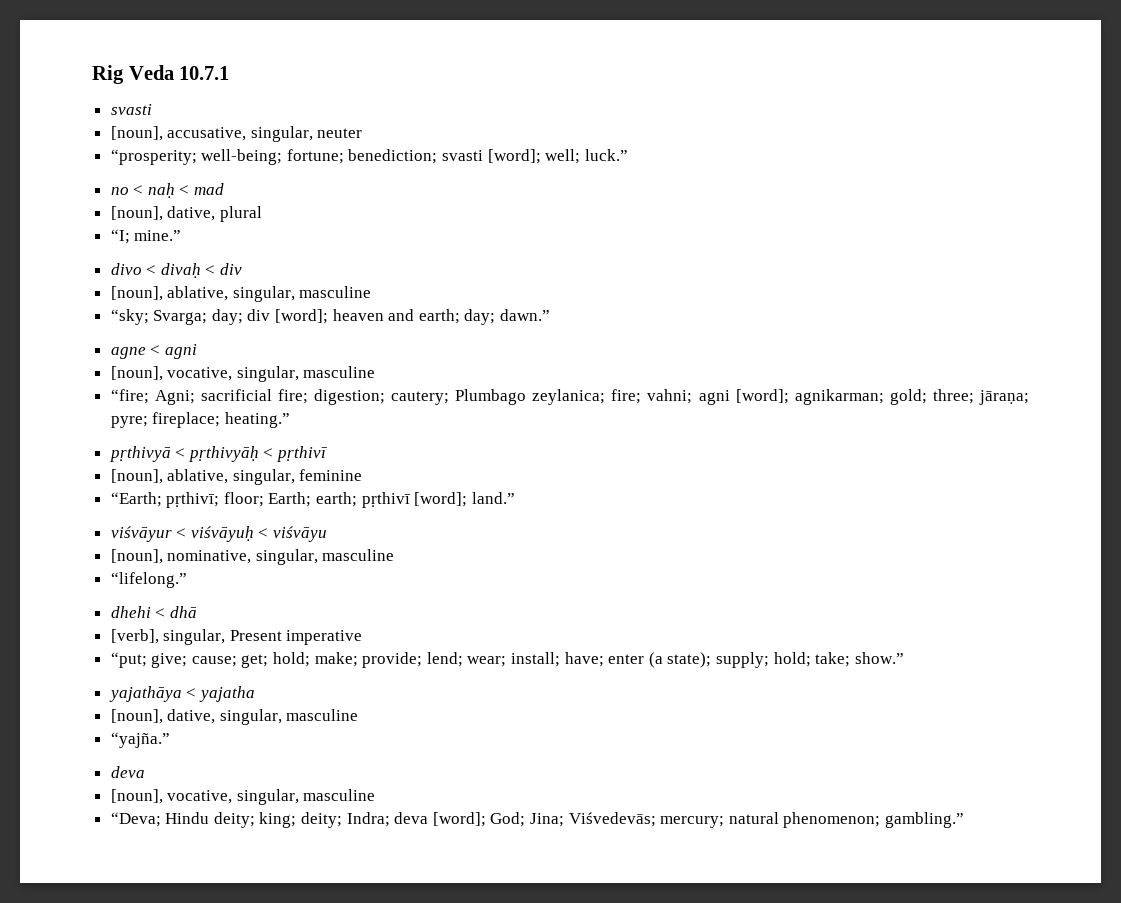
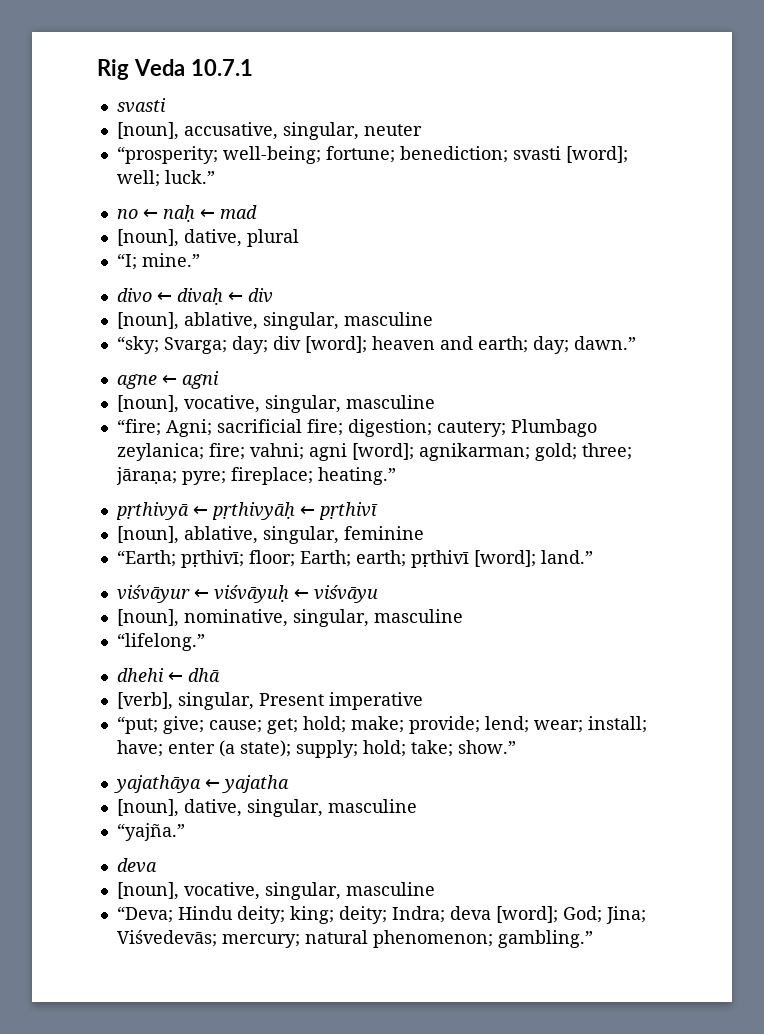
- no < naḥ < mad
+ no ← naḥ ← mad
- divo < divaḥ < div
+ divo ← divaḥ ← div
- agne < agni
+ agne ← agni
- pṛthivyā < pṛthivyāḥ < pṛthivī
+ pṛthivyā ← pṛthivyāḥ ← pṛthivī
- viśvāyur < viśvāyuḥ < viśvāyu
+ viśvāyur ← viśvāyuḥ ← viśvāyu
- dhehi < dhā
+ dhehi ← dhā
- yajathāya < yajatha
+ yajathāya ← yajatha

